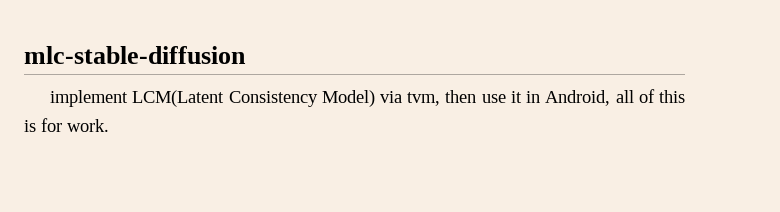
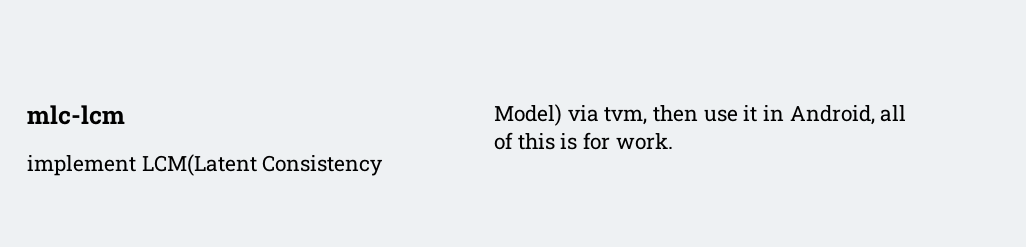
- mlc-stable-diffusion
+ mlc-lcm

